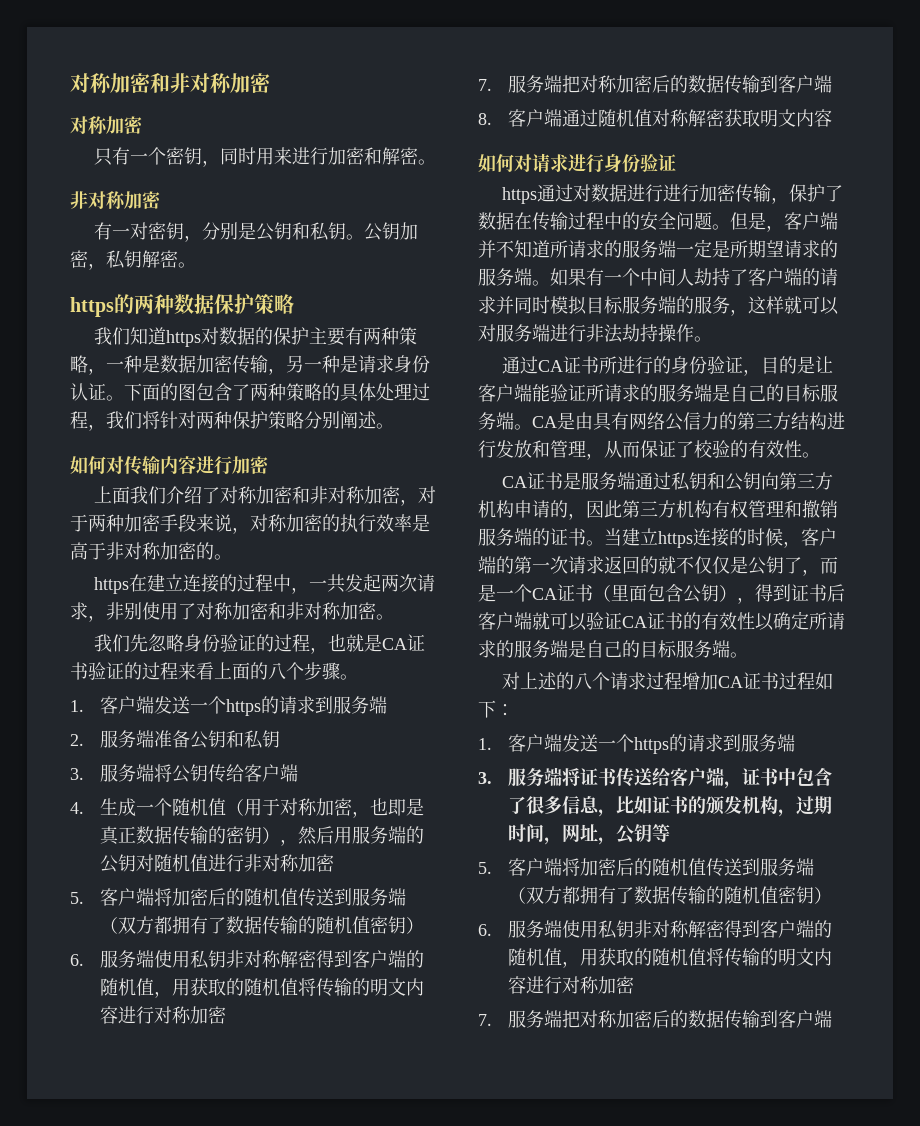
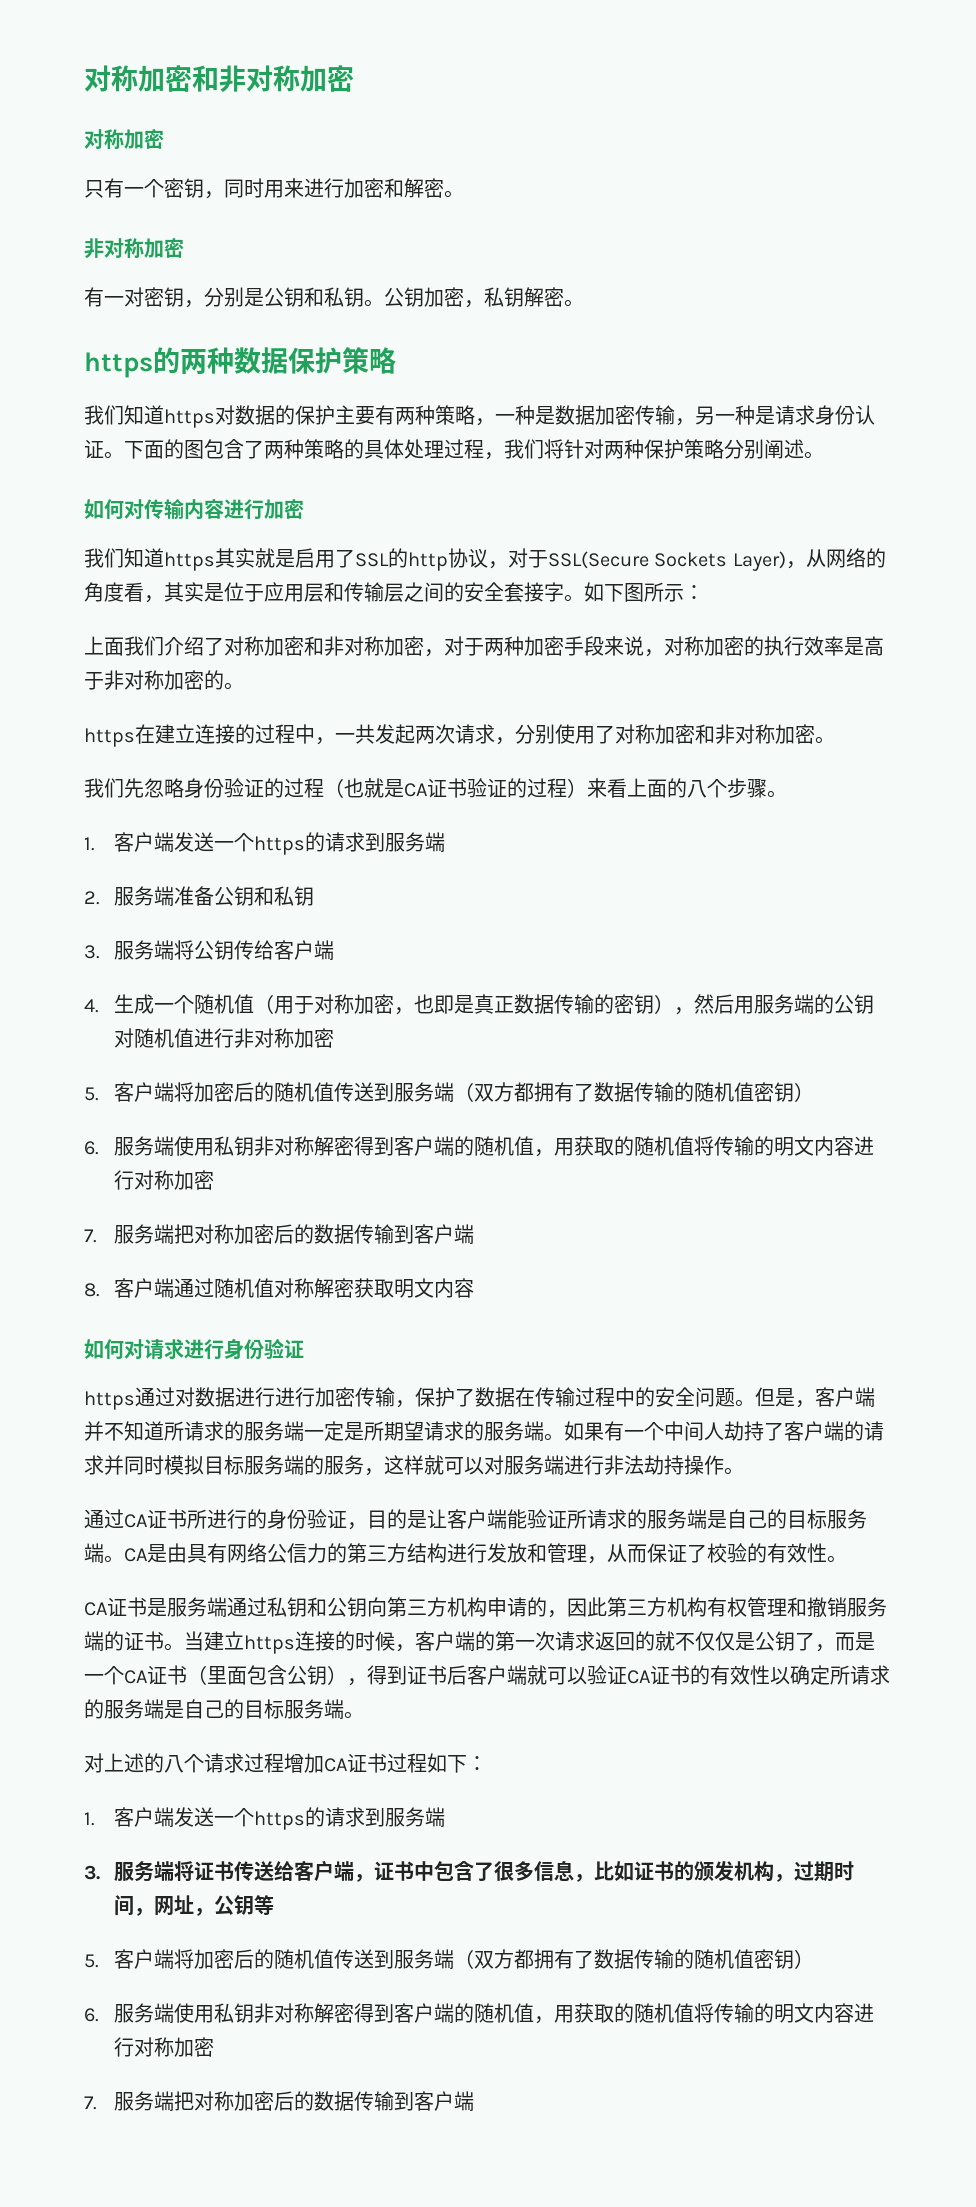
+ 我们知道https其实就是启用了SSL的http协议，对于SSL(Secure Sockets Layer)，从网络的角度看，其实是位于应用层和传输层之间的安全套接字。如下图所示：
- https在建立连接的过程中，一共发起两次请求，非别使用了对称加密和非对称加密。
+ https在建立连接的过程中，一共发起两次请求，分别使用了对称加密和非对称加密。
- 我们先忽略身份验证的过程，也就是CA证书验证的过程来看上面的八个步骤。
+ 我们先忽略身份验证的过程（也就是CA证书验证的过程）来看上面的八个步骤。

